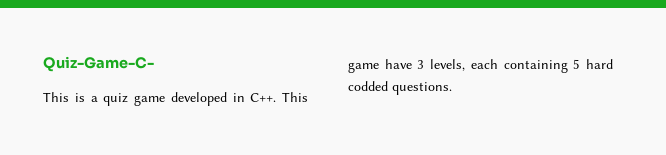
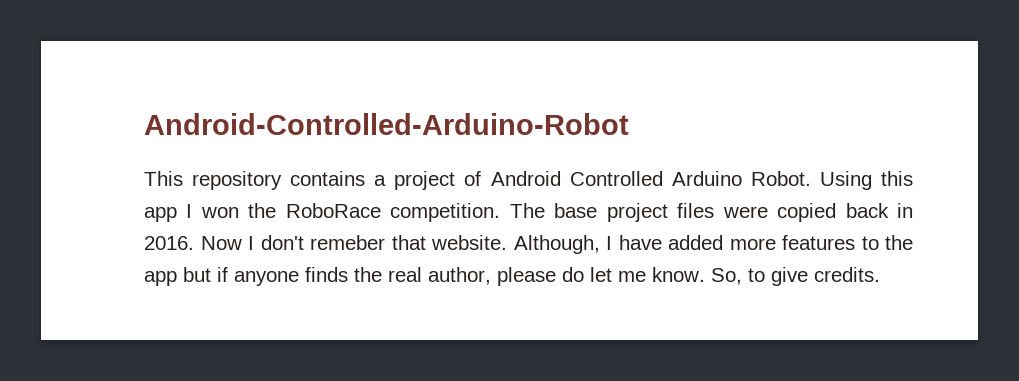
- Quiz-Game-C-
- This is a quiz game developed in C++. This game have 3 levels, each containing 5 hard codded questions.
+ Android-Controlled-Arduino-Robot
+ This repository contains a project of Android Controlled Arduino Robot. Using this app I won the RoboRace competition. The base project files were copied back in 2016. Now I don't remeber that website. Although, I have added more features to the app but if anyone finds the real author, please do let me know. So, to give credits.

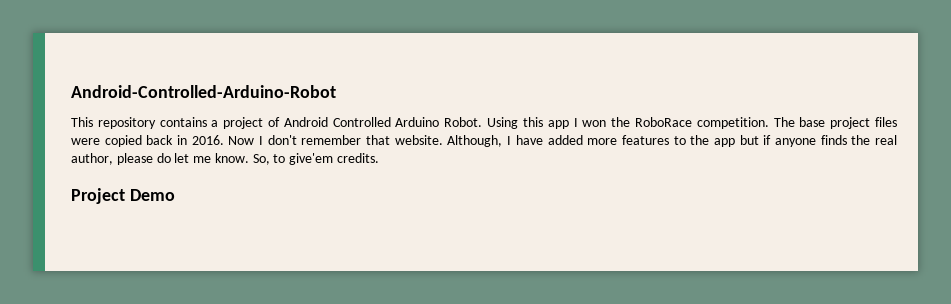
- Now I don't remeber that website.
+ Now I don't remember that website.
- So, to give credits.
+ So, to give'em credits.
+ Project Demo

